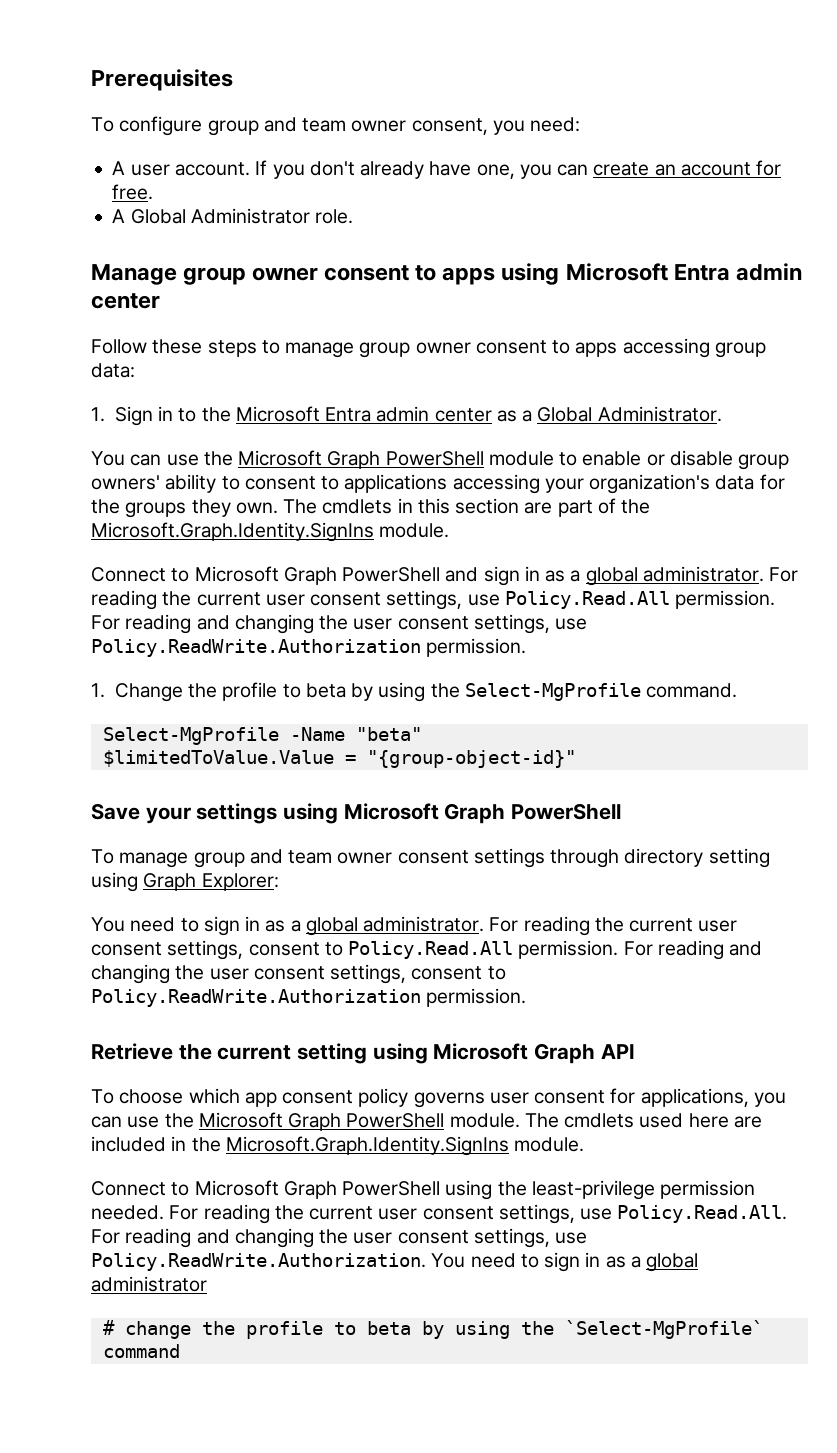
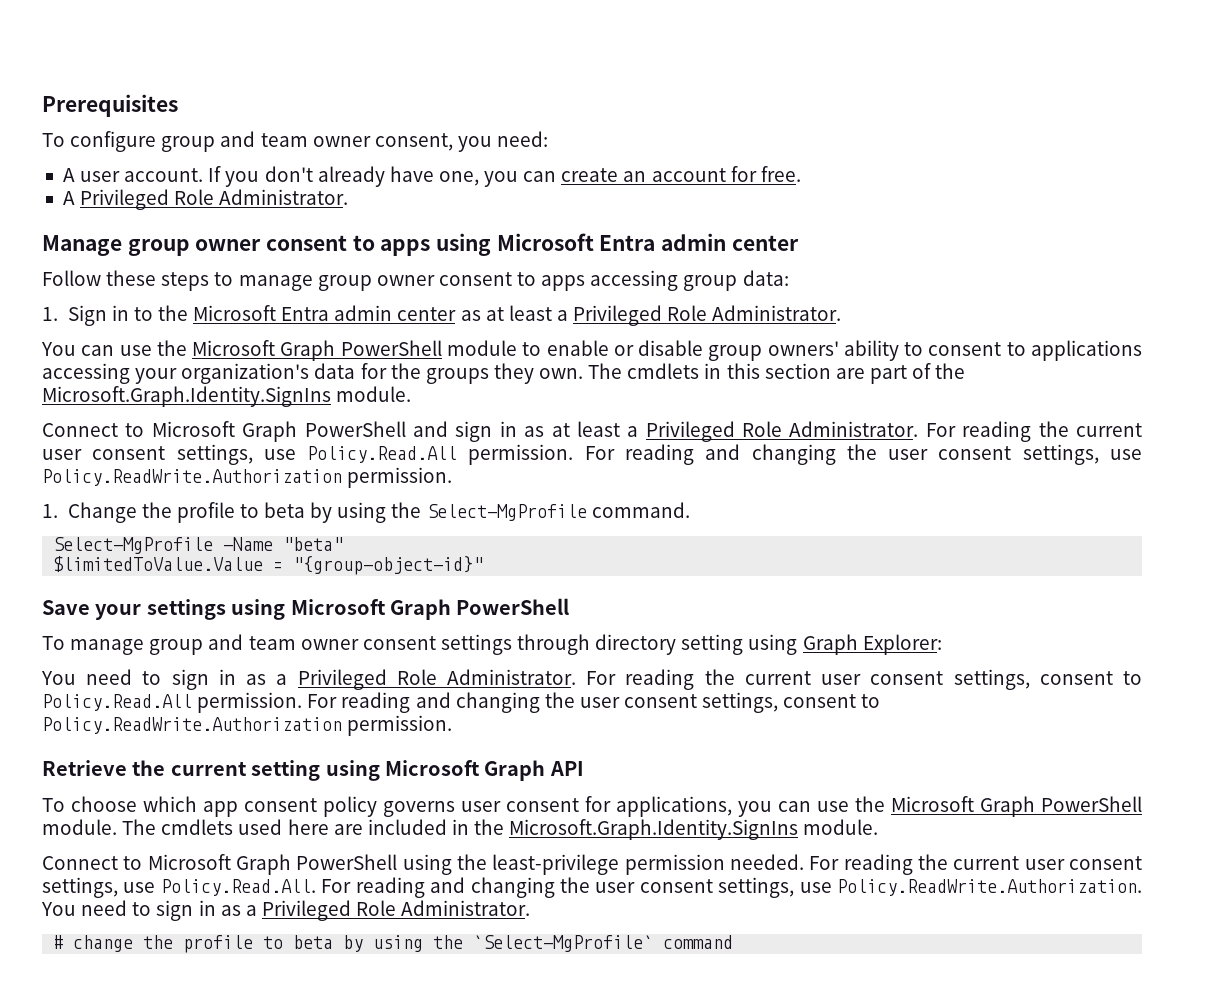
- A Global Administrator role.
+ A Privileged Role Administrator.
- 1. Sign in to the Microsoft Entra admin center as a Global Administrator.
+ 1. Sign in to the Microsoft Entra admin center as at least a Privileged Role Administrator.
- Connect to Microsoft Graph PowerShell and sign in as a global administrator.
+ Connect to Microsoft Graph PowerShell and sign in as at least a Privileged Role Administrator.
  To manage group and team owner consent settings through directory setting using Graph Explorer:
- You need to sign in as a global administrator.
+ You need to sign in as a Privileged Role Administrator.
- For reading the current user consent settings, use Policy.Read.All. For reading and changing the user consent settings, use Policy.ReadWrite.Authorization. You need to sign in as a global administrator
+ For reading the current user consent settings, use Policy.Read.All. For reading and changing the user consent settings, use Policy.ReadWrite.Authorization. You need to sign in as a Privileged Role Administrator.

